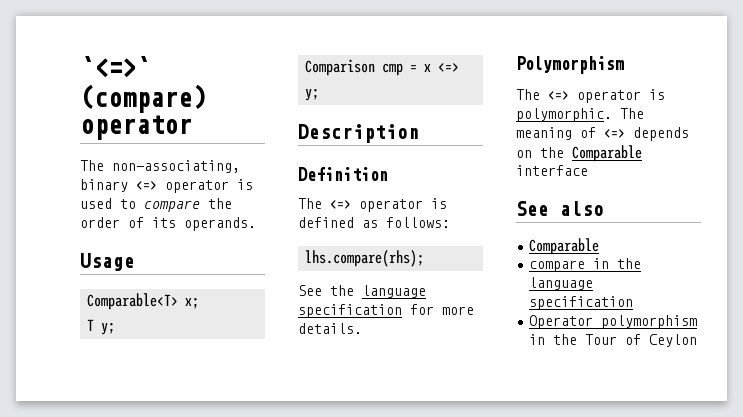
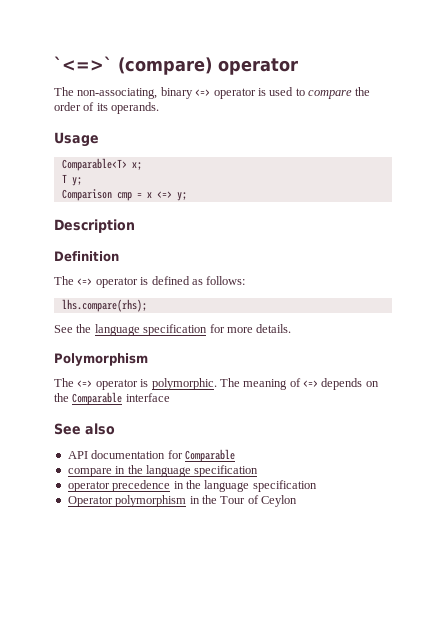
  See also
- Comparable
+ API documentation for Comparable
+ operator precedence in the language specification

